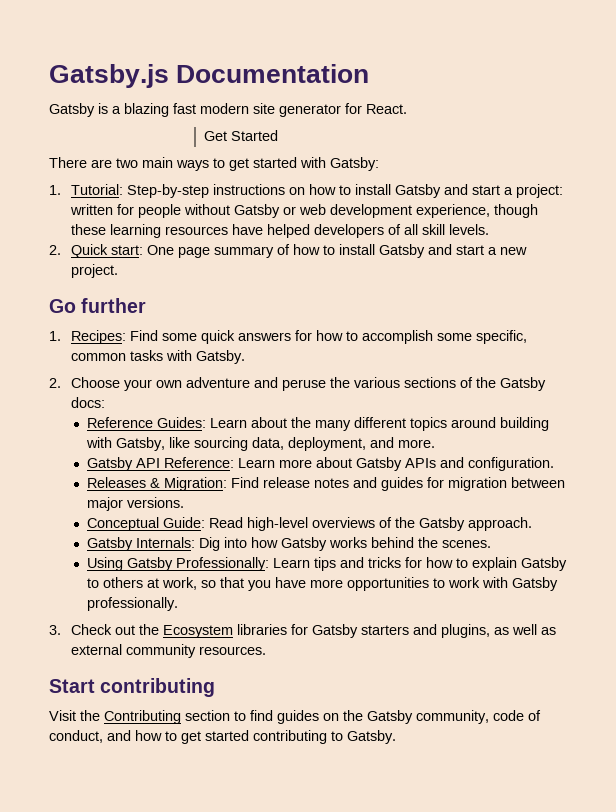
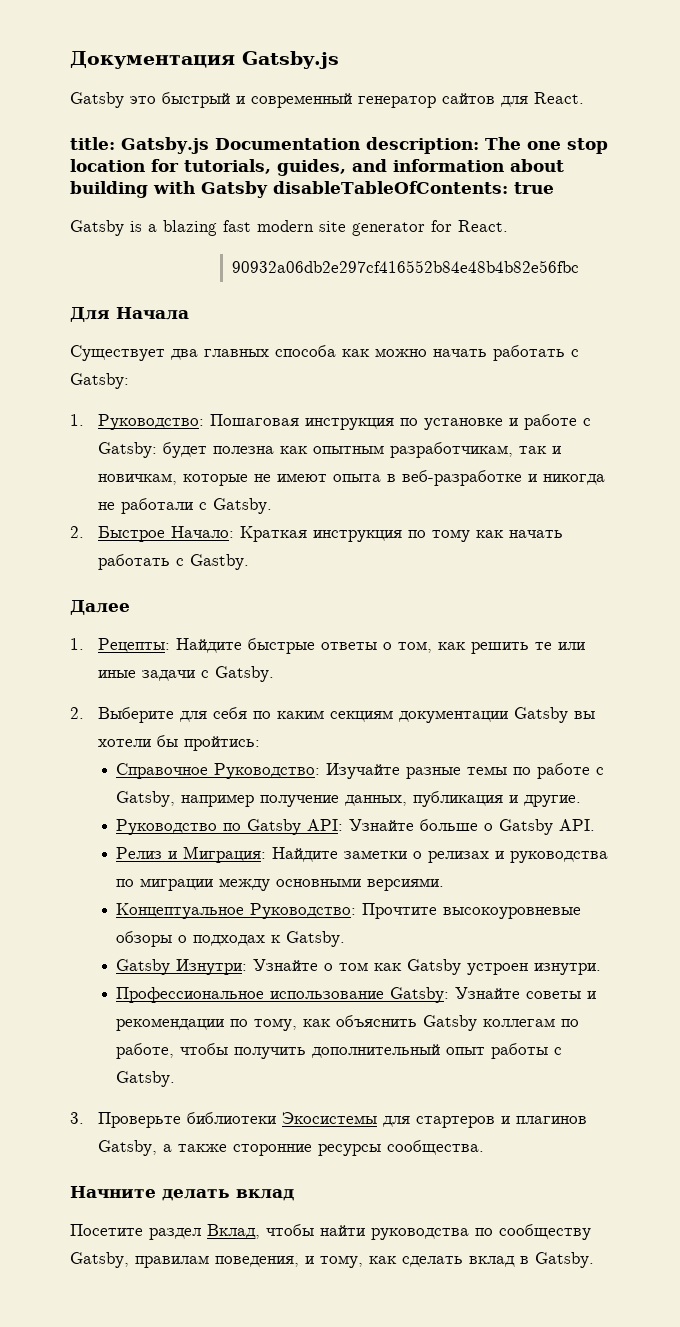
- Gatsby.js Documentation
+ Документация Gatsby.js
+ Gatsby это быстрый и современный генератор сайтов для React.
+ title: Gatsby.js Documentation description: The one stop location for tutorials, guides, and information about building with Gatsby disableTableOfContents: true
- Get Started
- There are two main ways to get started with Gatsby:
- 1. Tutorial: Step-by-step instructions on how to install Gatsby and start a project: written for people without Gatsby or web development experience, though these learning resources have helped developers of all skill levels.
- 2. Quick start: One page summary of how to install Gatsby and start a new project.
- Go further
- 1. Recipes: Find some quick answers for how to accomplish some specific, common tasks with Gatsby.
- 2. Choose your own adventure and peruse the various sections of the Gatsby docs:
- Reference Guides: Learn about the many different topics around building with Gatsby, like sourcing data, deployment, and more.
- Gatsby API Reference: Learn more about Gatsby APIs and configuration.
- Releases & Migration: Find release notes and guides for migration between major versions.
- Conceptual Guide: Read high-level overviews of the Gatsby approach.
- Gatsby Internals: Dig into how Gatsby works behind the scenes.
- Using Gatsby Professionally: Learn tips and tricks for how to explain Gatsby to others at work, so that you have more opportunities to work with Gatsby professionally.
- 3. Check out the Ecosystem libraries for Gatsby starters and plugins, as well as external community resources.
- Start contributing
- Visit the Contributing section to find guides on the Gatsby community, code of conduct, and how to get started contributing to Gatsby.
+ 90932a06db2e297cf416552b84e48b4b82e56fbc
+ Для Начала
+ Существует два главных способа как можно начать работать с Gatsby:
+ 1. Руководство: Пошаговая инструкция по установке и работе с Gatsby: будет полезна как опытным разработчикам, так и новичкам, которые не имеют опыта в веб-разработке и никогда не работали с Gatsby.
+ 2. Быстрое Начало: Краткая инструкция по тому как начать работать с Gastby.
+ Далее
+ 1. Рецепты: Найдите быстрые ответы о том, как решить те или иные задачи с Gatsby.
+ 2. Выберите для себя по каким секциям документации Gatsby вы хотели бы пройтись:
+ Справочное Руководство: Изучайте разные темы по работе с Gatsby, например получение данных, публикация и другие.
+ Руководство по Gatsby API: Узнайте больше о Gatsby API.
+ Релиз и Миграция: Найдите заметки о релизах и руководства по миграции между основными версиями.
+ Концептуальное Руководство: Прочтите высокоуровневые обзоры о подходах к Gatsby.
+ Gatsby Изнутри: Узнайте о том как Gatsby устроен изнутри.
+ Профессиональное использование Gatsby: Узнайте советы и рекомендации по тому, как объяснить Gatsby коллегам по работе, чтобы получить дополнительный опыт работы с Gatsby.
+ 3. Проверьте библиотеки Экосистемы для стартеров и плагинов Gatsby, а также сторонние ресурсы сообщества.
+ Начните делать вклад
+ Посетите раздел Вклад, чтобы найти руководства по сообществу Gatsby, правилам поведения, и тому, как сделать вклад в Gatsby.

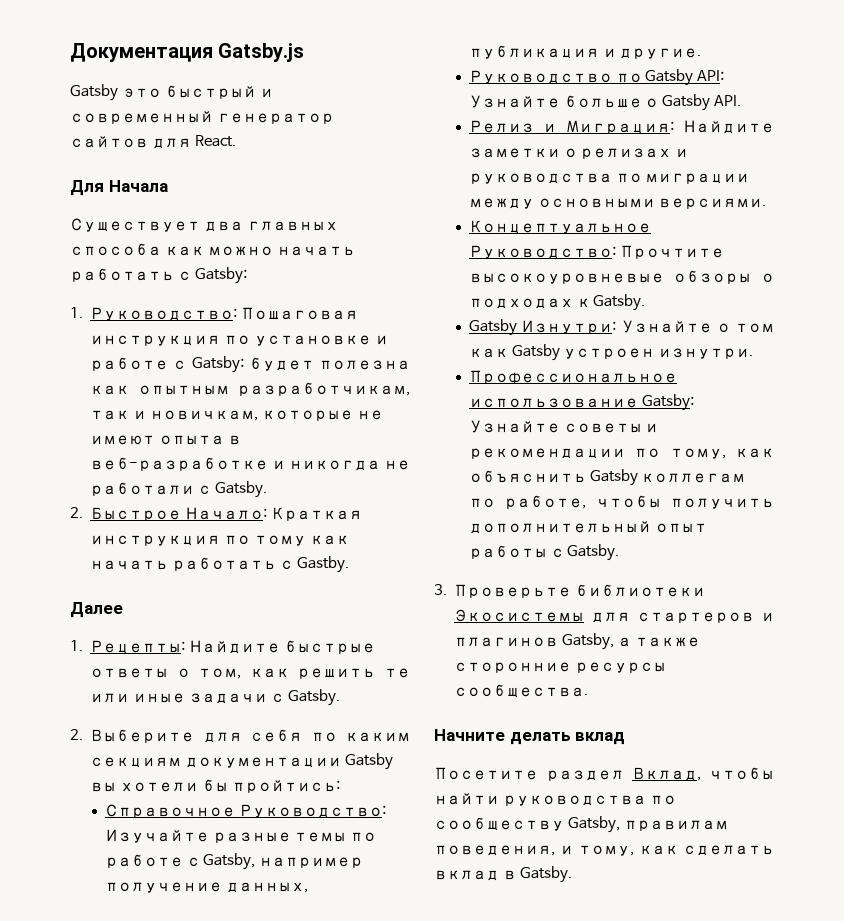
- title: Gatsby.js Documentation description: The one stop location for tutorials, guides, and information about building with Gatsby disableTableOfContents: true
- Gatsby is a blazing fast modern site generator for React.
- 90932a06db2e297cf416552b84e48b4b82e56fbc

